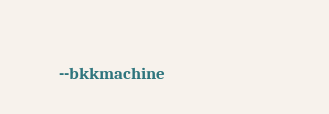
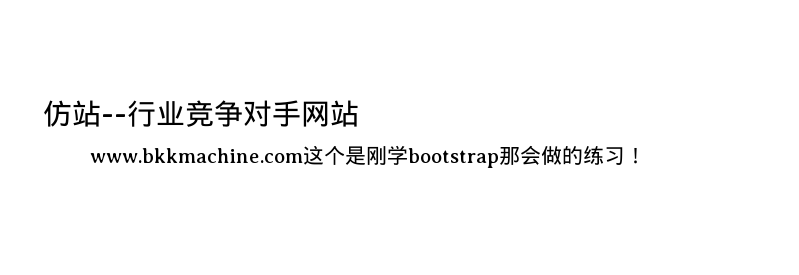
- --bkkmachine
+ 仿站--行业竞争对手网站
+ www.bkkmachine.com这个是刚学bootstrap那会做的练习！

